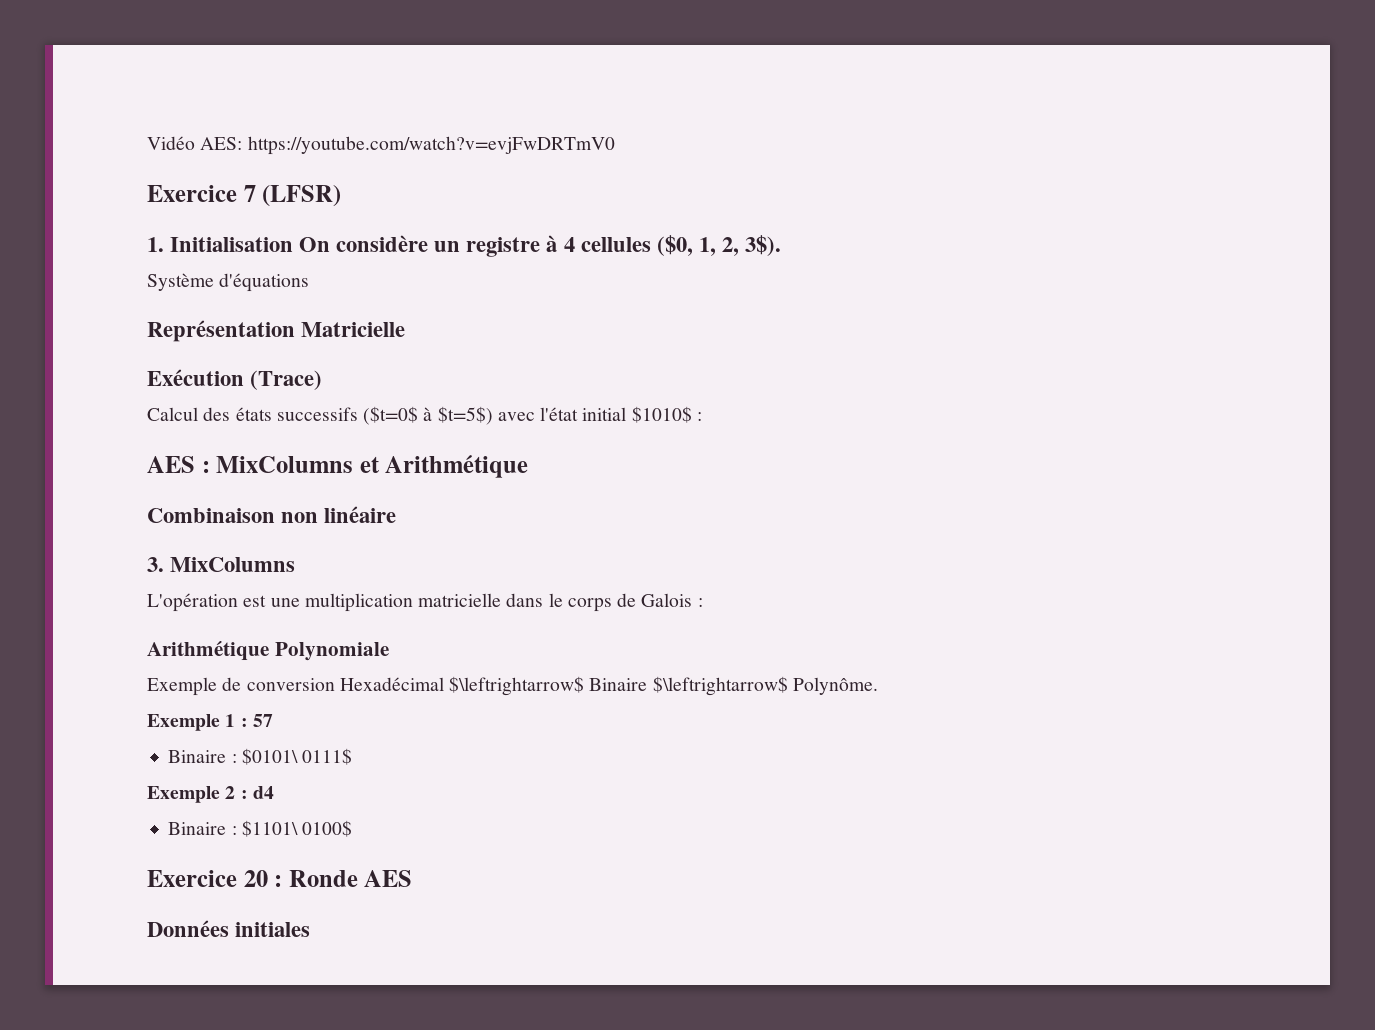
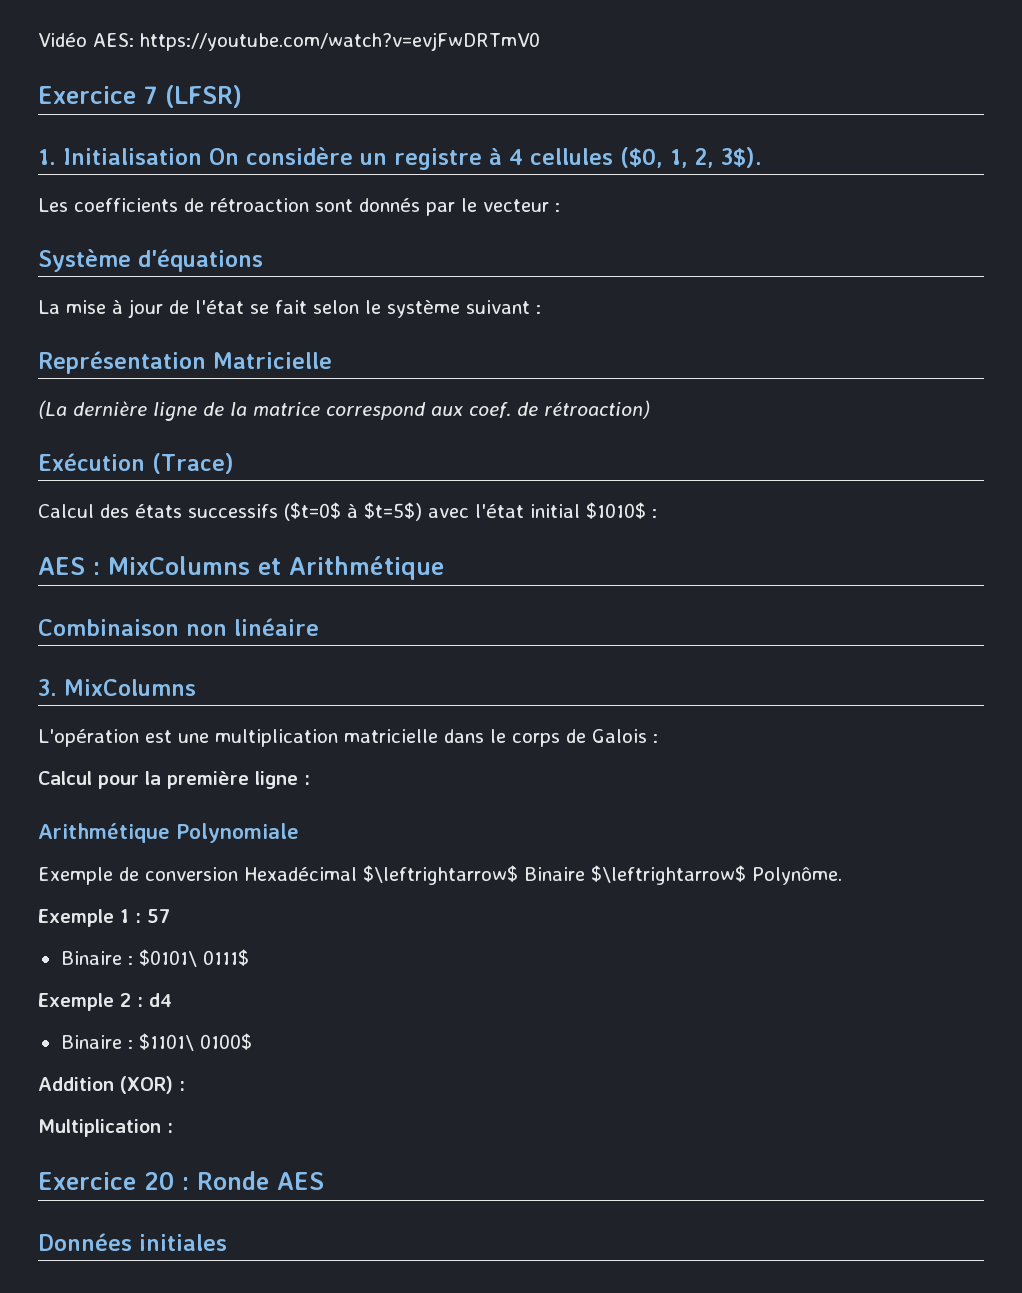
+ Les coefficients de rétroaction sont donnés par le vecteur :
  Système d'équations
+ La mise à jour de l'état se fait selon le système suivant :
  Représentation Matricielle
+ (La dernière ligne de la matrice correspond aux coef. de rétroaction)
+ Calcul pour la première ligne :
+ Addition (XOR) :
+ Multiplication :

